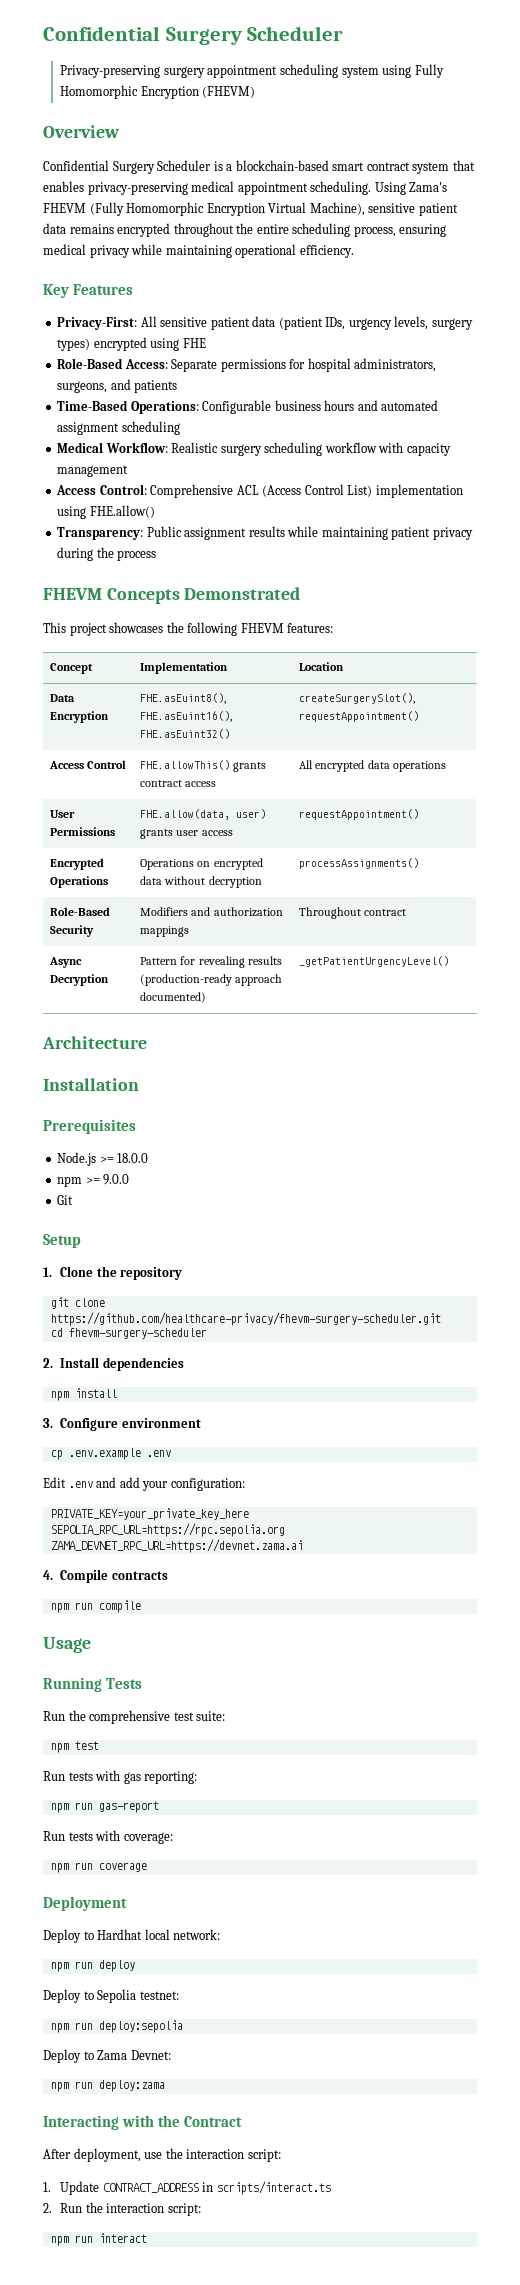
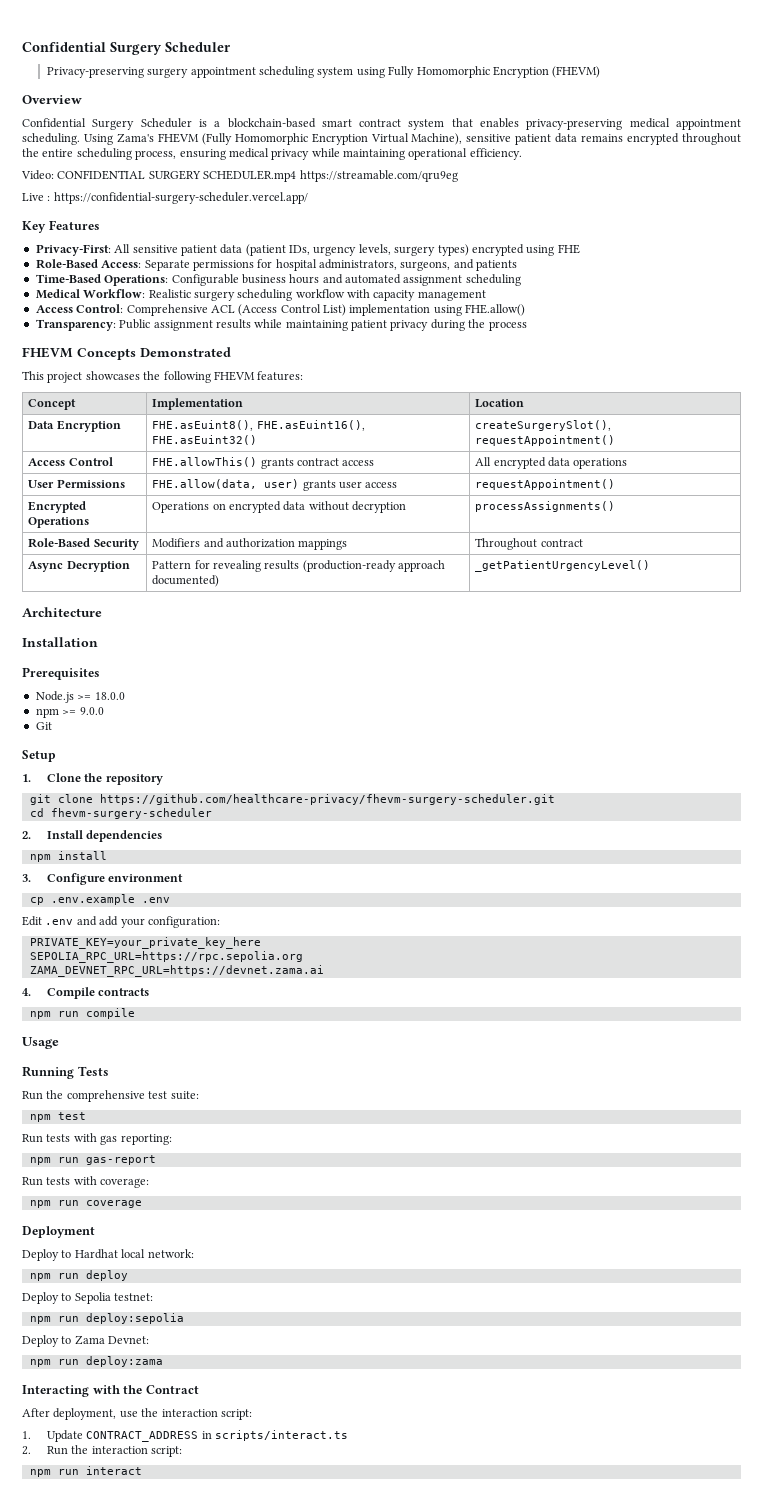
+ Video: CONFIDENTIAL SURGERY SCHEDULER.mp4 https://streamable.com/qru9eg
+ Live : https://confidential-surgery-scheduler.vercel.app/

